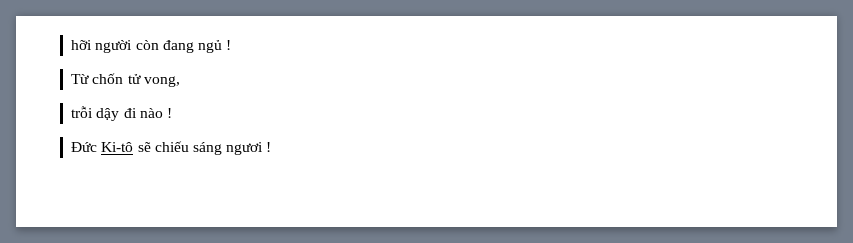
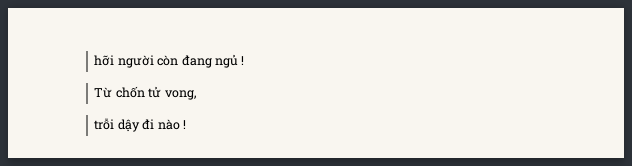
- Đức Ki-tô sẽ chiếu sáng ngươi !

